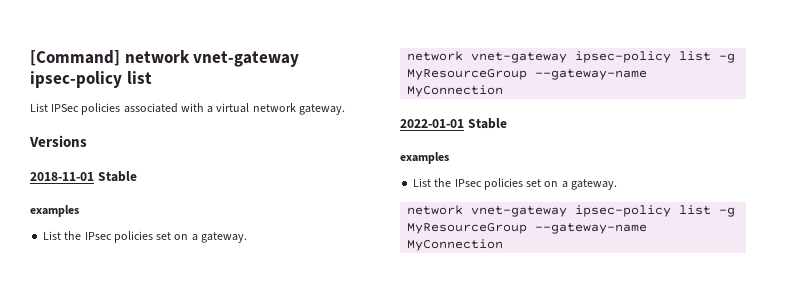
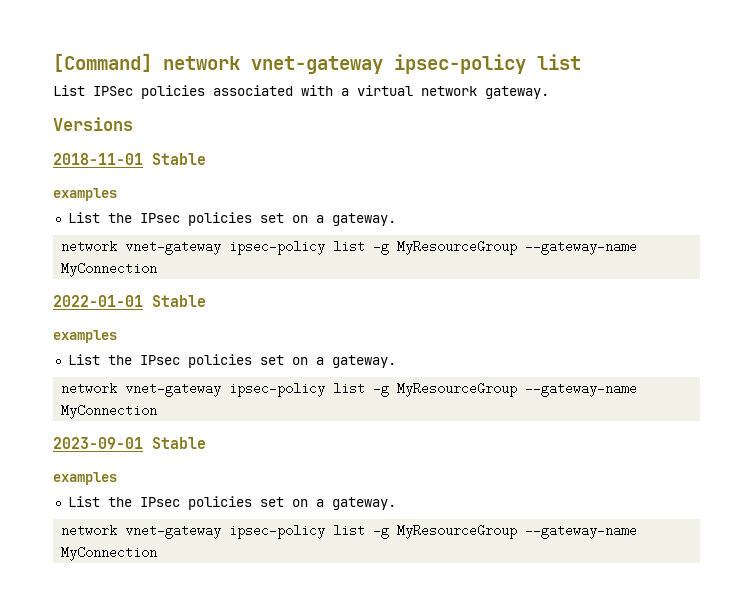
+ 2023-09-01 Stable
+ examples
+ List the IPsec policies set on a gateway.
+ network vnet-gateway ipsec-policy list -g MyResourceGroup --gateway-name MyConnection

